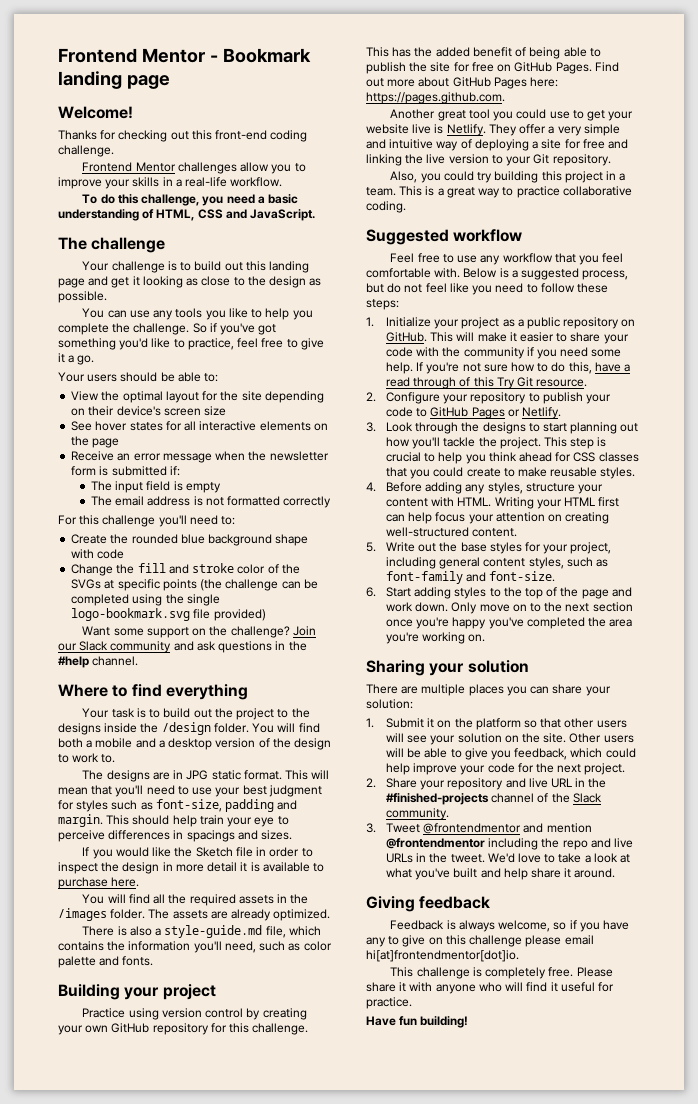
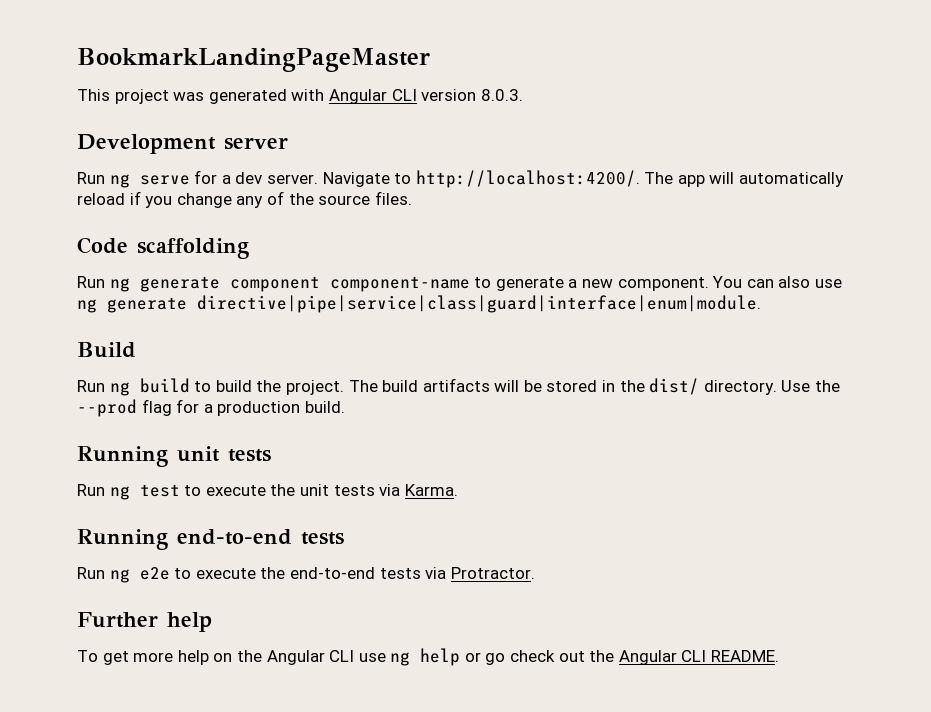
- Frontend Mentor - Bookmark landing page
- Welcome!
- Thanks for checking out this front-end coding challenge.
- Frontend Mentor challenges allow you to improve your skills in a real-life workflow.
- To do this challenge, you need a basic understanding of HTML, CSS and JavaScript.
- The challenge
- Your challenge is to build out this landing page and get it looking as close to the design as possible.
- You can use any tools you like to help you complete the challenge. So if you've got something you'd like to practice, feel free to give it a go.
- Your users should be able to:
- View the optimal layout for the site depending on their device's screen size
- See hover states for all interactive elements on the page
- Receive an error message when the newsletter form is submitted if:
- The input field is empty
- The email address is not formatted correctly
- For this challenge you'll need to:
- Create the rounded blue background shape with code
- Change the fill and stroke color of the SVGs at specific points (the challenge can be completed using the single logo-bookmark.svg file provided)
- Want some support on the challenge? Join our Slack community and ask questions in the #help channel.
- Where to find everything
- Your task is to build out the project to the designs inside the /design folder. You will find both a mobile and a desktop version of the design to work to.
- The designs are in JPG static format. This will mean that you'll need to use your best judgment for styles such as font-size, padding and margin. This should help train your eye to perceive differences in spacings and sizes.
- If you would like the Sketch file in order to inspect the design in more detail it is available to purchase here.
- You will find all the required assets in the /images folder. The assets are already optimized.
- There is also a style-guide.md file, which contains the information you'll need, such as color palette and fonts.
- Building your project
- Practice using version control by creating your own GitHub repository for this challenge. This has the added benefit of being able to publish the site for free on GitHub Pages. Find out more about GitHub Pages here: https://pages.github.com.
- Another great tool you could use to get your website live is Netlify. They offer a very simple and intuitive way of deploying a site for free and linking the live version to your Git repository.
- Also, you could try building this project in a team. This is a great way to practice collaborative coding.
- Suggested workflow
- Feel free to use any workflow that you feel comfortable with. Below is a suggested process, but do not feel like you need to follow these steps:
- 1. Initialize your project as a public repository on GitHub. This will make it easier to share your code with the community if you need some help. If you're not sure how to do this, have a read through of this Try Git resource.
- 2. Configure your repository to publish your code to GitHub Pages or Netlify.
- 3. Look through the designs to start planning out how you'll tackle the project. This step is crucial to help you think ahead for CSS classes that you could create to make reusable styles.
- 4. Before adding any styles, structure your content with HTML. Writing your HTML first can help focus your attention on creating well-structured content.
- 5. Write out the base styles for your project, including general content styles, such as font-family and font-size.
- 6. Start adding styles to the top of the page and work down. Only move on to the next section once you're happy you've completed the area you're working on.
- Sharing your solution
- There are multiple places you can share your solution:
- 1. Submit it on the platform so that other users will see your solution on the site. Other users will be able to give you feedback, which could help improve your code for the next project.
- 2. Share your repository and live URL in the #finished-projects channel of the Slack community.
- 3. Tweet @frontendmentor and mention @frontendmentor including the repo and live URLs in the tweet. We'd love to take a look at what you've built and help share it around.
- Giving feedback
- Feedback is always welcome, so if you have any to give on this challenge please email hi[at]frontendmentor[dot]io.
- This challenge is completely free. Please share it with anyone who will find it useful for practice.
- Have fun building!
+ BookmarkLandingPageMaster
+ This project was generated with Angular CLI version 8.0.3.
+ Development server
+ Run ng serve for a dev server. Navigate to http://localhost:4200/. The app will automatically reload if you change any of the source files.
+ Code scaffolding
+ Run ng generate component component-name to generate a new component. You can also use ng generate directive|pipe|service|class|guard|interface|enum|module.
+ Build
+ Run ng build to build the project. The build artifacts will be stored in the dist/ directory. Use the --prod flag for a production build.
+ Running unit tests
+ Run ng test to execute the unit tests via Karma.
+ Running end-to-end tests
+ Run ng e2e to execute the end-to-end tests via Protractor.
+ Further help
+ To get more help on the Angular CLI use ng help or go check out the Angular CLI README.

